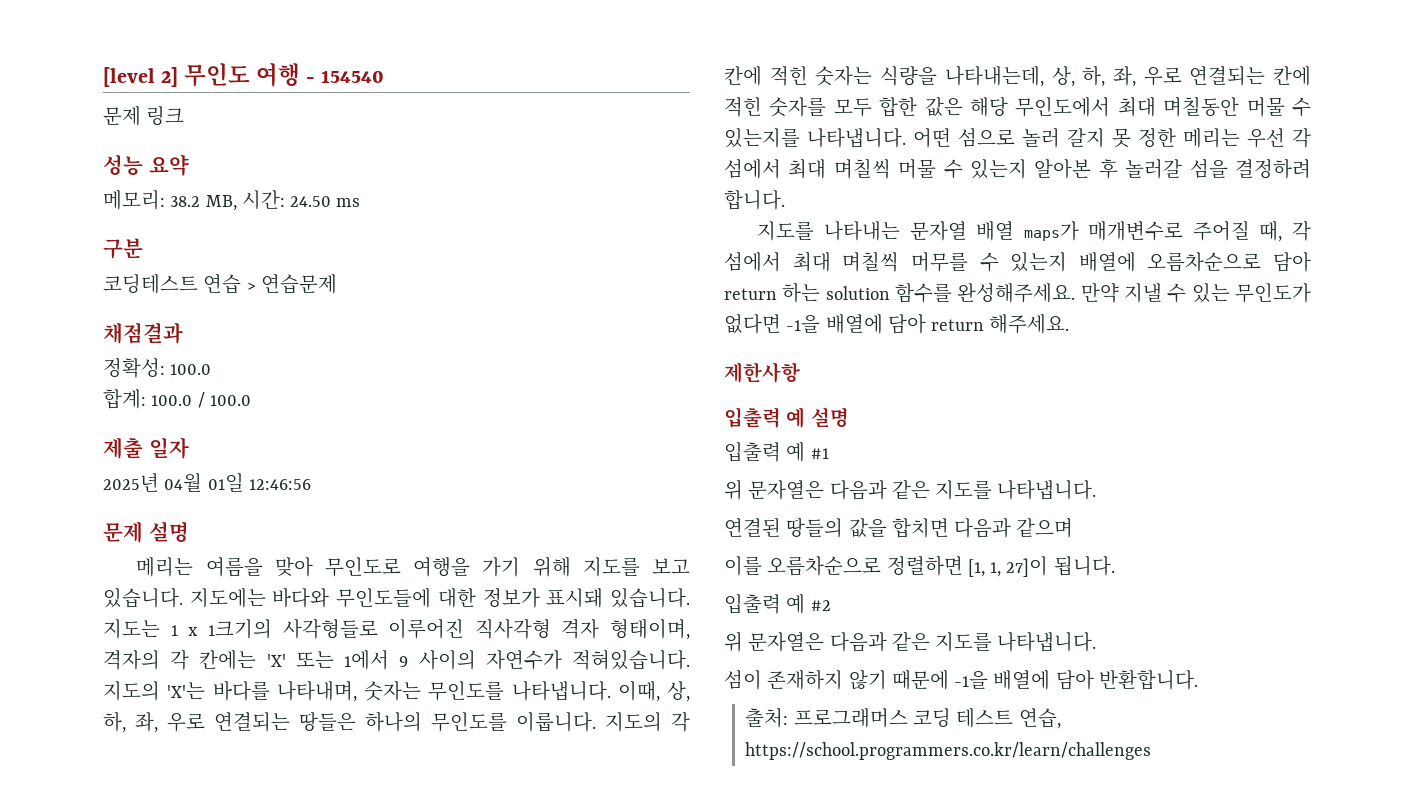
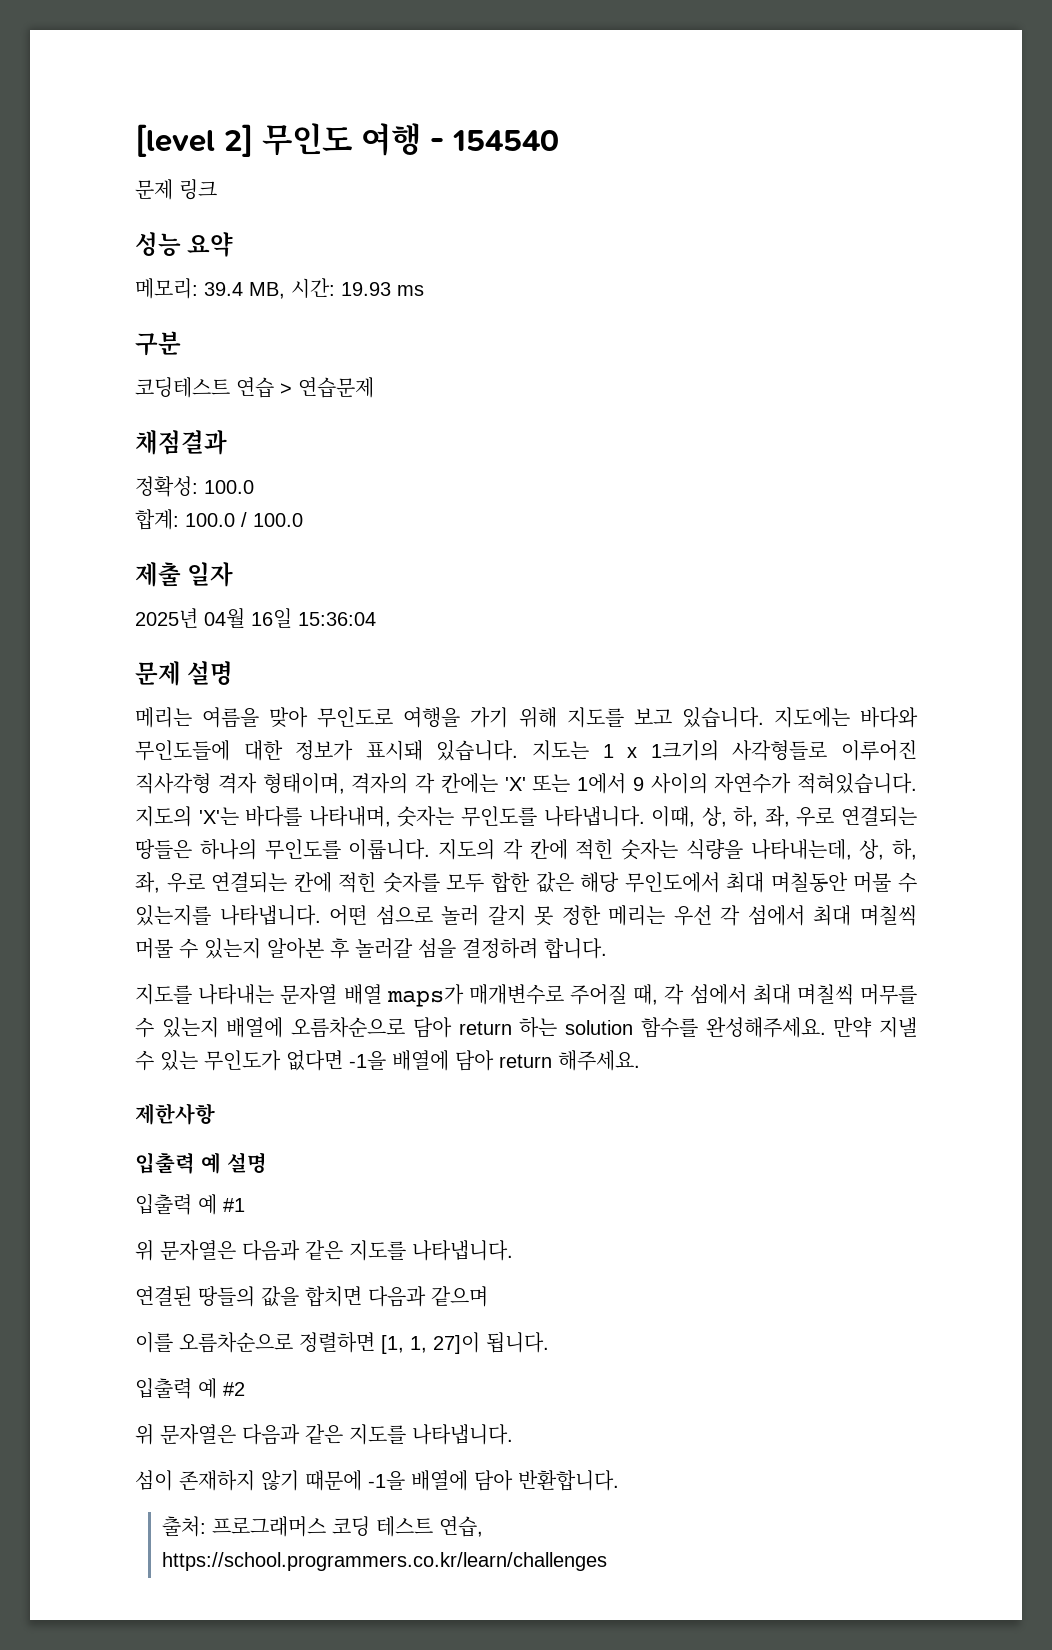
- 메모리: 38.2 MB, 시간: 24.50 ms
+ 메모리: 39.4 MB, 시간: 19.93 ms
- 2025년 04월 01일 12:46:56
+ 2025년 04월 16일 15:36:04

